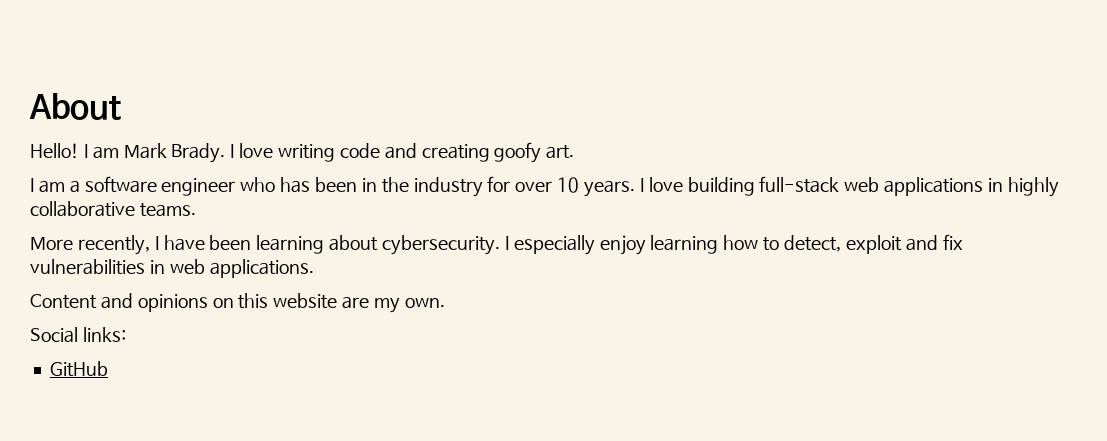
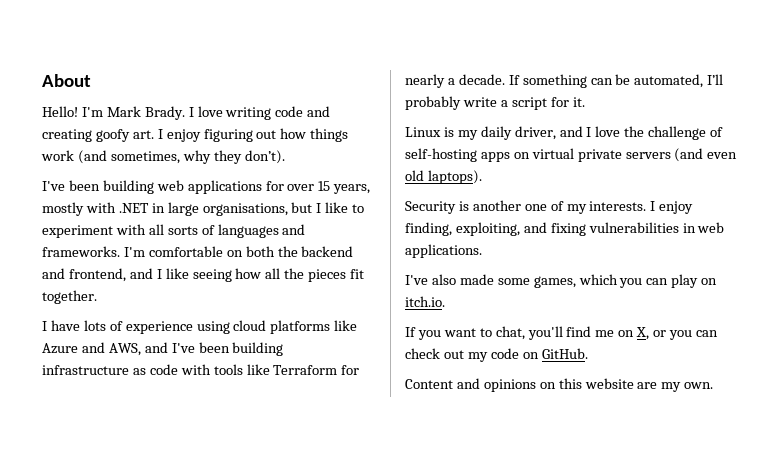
- I am Mark Brady.
+ I'm Mark Brady.
- I love writing code and creating goofy art.
- I am a software engineer who has been in the industry for over 10 years. I love building full-stack web applications in highly collaborative teams.
- More recently, I have been learning about cybersecurity. I especially enjoy learning how to detect, exploit and fix vulnerabilities in web applications.
+ I love writing code and creating goofy art. I enjoy figuring out how things work (and sometimes, why they don’t).
+ I've been building web applications for over 15 years, mostly with .NET in large organisations, but I like to experiment with all sorts of languages and frameworks. I'm comfortable on both the backend and frontend, and I like seeing how all the pieces fit together.
+ I have lots of experience using cloud platforms like Azure and AWS, and I've been building infrastructure as code with tools like Terraform for nearly a decade. If something can be automated, I’ll probably write a script for it.
+ Linux is my daily driver, and I love the challenge of self-hosting apps on virtual private servers (and even old laptops).
+ Security is another one of my interests. I enjoy finding, exploiting, and fixing vulnerabilities in web applications.
+ I've also made some games, which you can play on itch.io.
+ If you want to chat, you'll find me on X, or you can check out my code on GitHub.
- Social links:
- GitHub

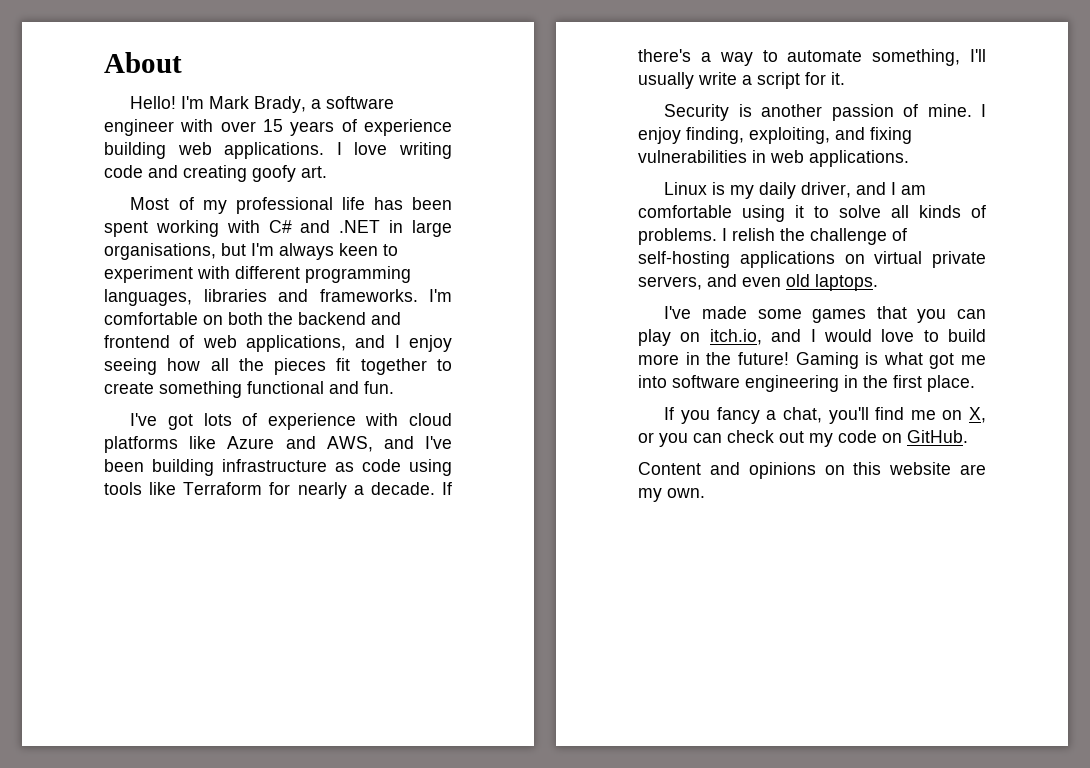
- I'm Mark Brady.
+ I'm Mark Brady, a software engineer with over 15 years of experience building web applications.
- I love writing code and creating goofy art. I enjoy figuring out how things work (and sometimes, why they don’t).
- I've been building web applications for over 15 years, mostly with .NET in large organisations, but I like to experiment with all sorts of languages and frameworks.
+ I love writing code and creating goofy art.
+ Most of my professional life has been spent working with C# and .NET in large organisations, but I'm always keen to experiment with different programming languages, libraries and frameworks.
- I'm comfortable on both the backend and frontend, and I like seeing how all the pieces fit together.
- I have lots of experience using cloud platforms like Azure and AWS, and I've been building infrastructure as code with tools like Terraform for nearly a decade.
+ I'm comfortable on both the backend and frontend of web applications, and I enjoy seeing how all the pieces fit together to create something functional and fun.
+ I've got lots of experience with cloud platforms like Azure and AWS, and I've been building infrastructure as code using tools like Terraform for nearly a decade.
- If something can be automated, I’ll probably write a script for it.
+ If there's a way to automate something, I'll usually write a script for it.
- Linux is my daily driver, and I love the challenge of self-hosting apps on virtual private servers (and even old laptops).
- Security is another one of my interests.
+ Security is another passion of mine.
- I've also made some games, which you can play on itch.io.
+ Linux is my daily driver, and I am comfortable using it to solve all kinds of problems. I relish the challenge of self-hosting applications on virtual private servers, and even old laptops.
+ I've made some games that you can play on itch.io, and I would love to build more in the future! Gaming is what got me into software engineering in the first place.
- If you want to chat, you'll find me on X, or you can check out my code on GitHub.
+ If you fancy a chat, you'll find me on X, or you can check out my code on GitHub.

